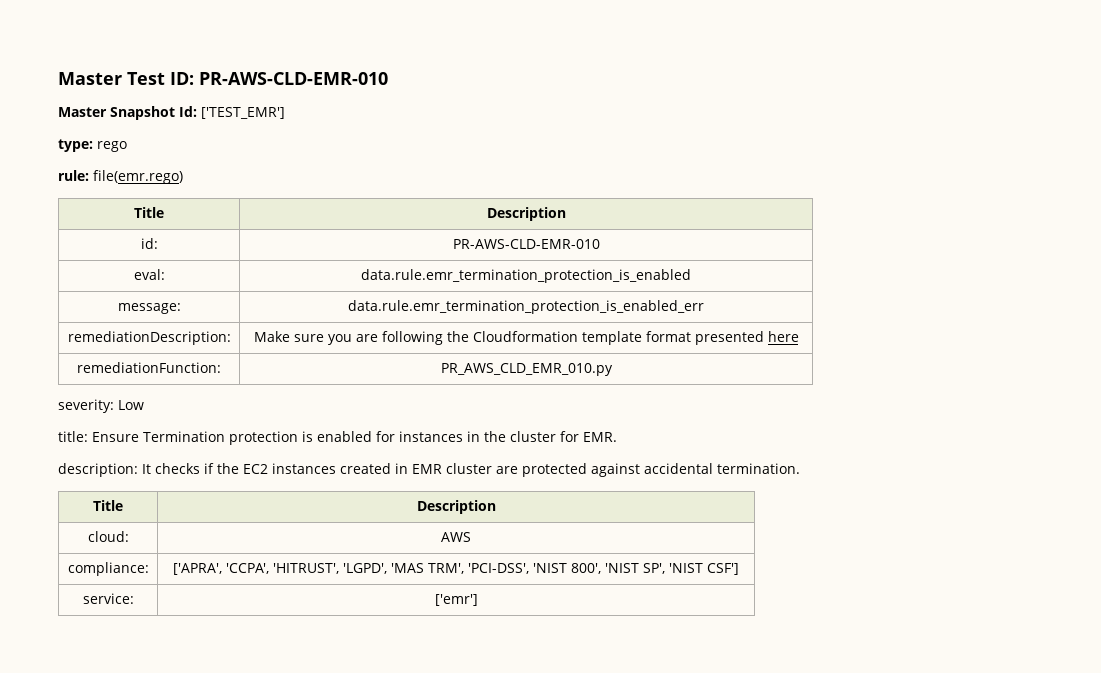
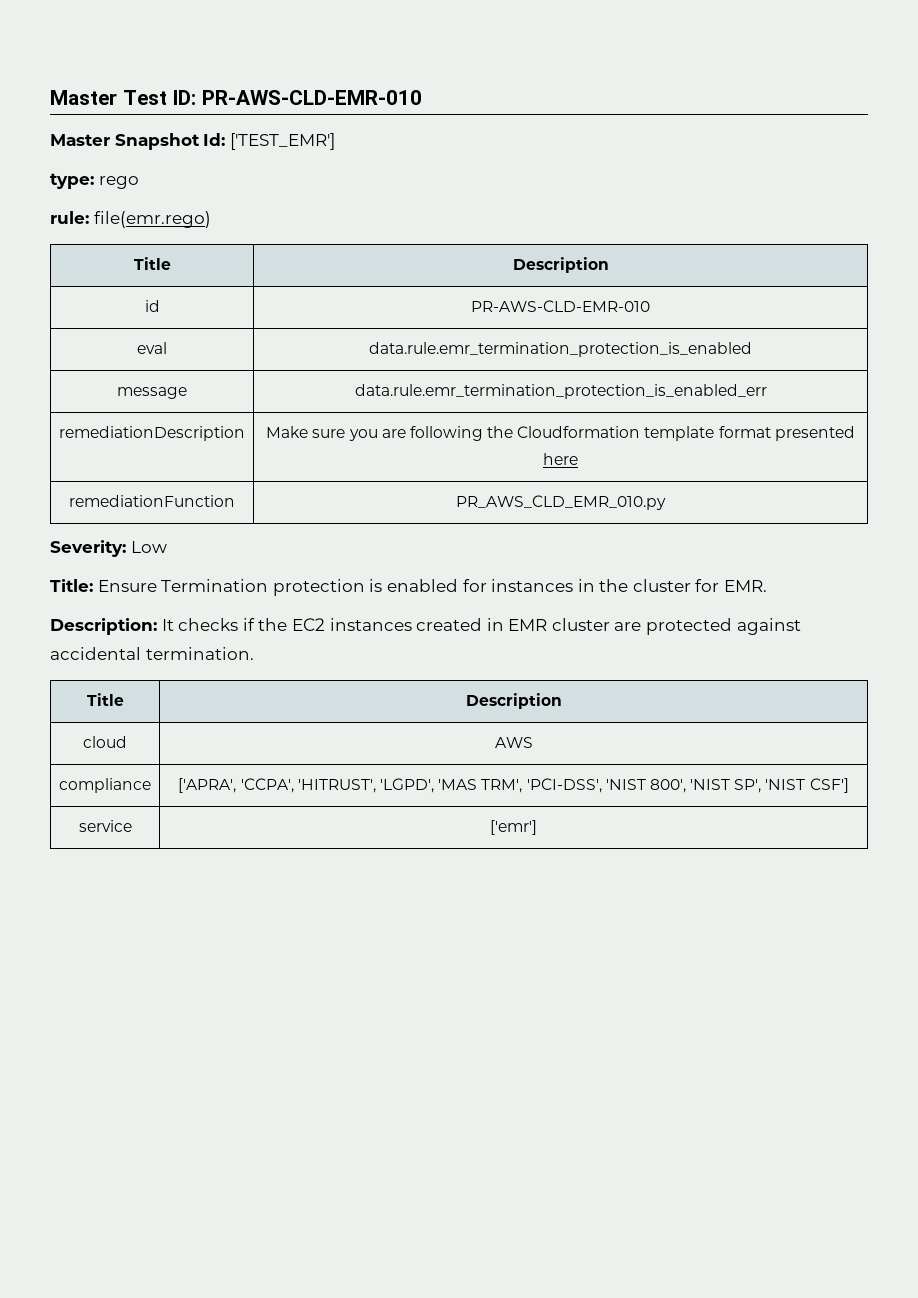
- id: | PR-AWS-CLD-EMR-010
- eval: | data.rule.emr_termination_protection_is_enabled
+ id | PR-AWS-CLD-EMR-010
+ eval | data.rule.emr_termination_protection_is_enabled
- message: | data.rule.emr_termination_protection_is_enabled_err
+ message | data.rule.emr_termination_protection_is_enabled_err
- remediationDescription: | Make sure you are following the Cloudformation template format presented here
+ remediationDescription | Make sure you are following the Cloudformation template format presented here
- remediationFunction: | PR_AWS_CLD_EMR_010.py
+ remediationFunction | PR_AWS_CLD_EMR_010.py
- severity: Low
+ Severity: Low
- title: Ensure Termination protection is enabled for instances in the cluster for EMR.
+ Title: Ensure Termination protection is enabled for instances in the cluster for EMR.
- description: It checks if the EC2 instances created in EMR cluster are protected against accidental termination.
+ Description: It checks if the EC2 instances created in EMR cluster are protected against accidental termination.
- cloud: | AWS
+ cloud | AWS
- compliance: | ['APRA', 'CCPA', 'HITRUST', 'LGPD', 'MAS TRM', 'PCI-DSS', 'NIST 800', 'NIST SP', 'NIST CSF']
+ compliance | ['APRA', 'CCPA', 'HITRUST', 'LGPD', 'MAS TRM', 'PCI-DSS', 'NIST 800', 'NIST SP', 'NIST CSF']
- service: | ['emr']
+ service | ['emr']

